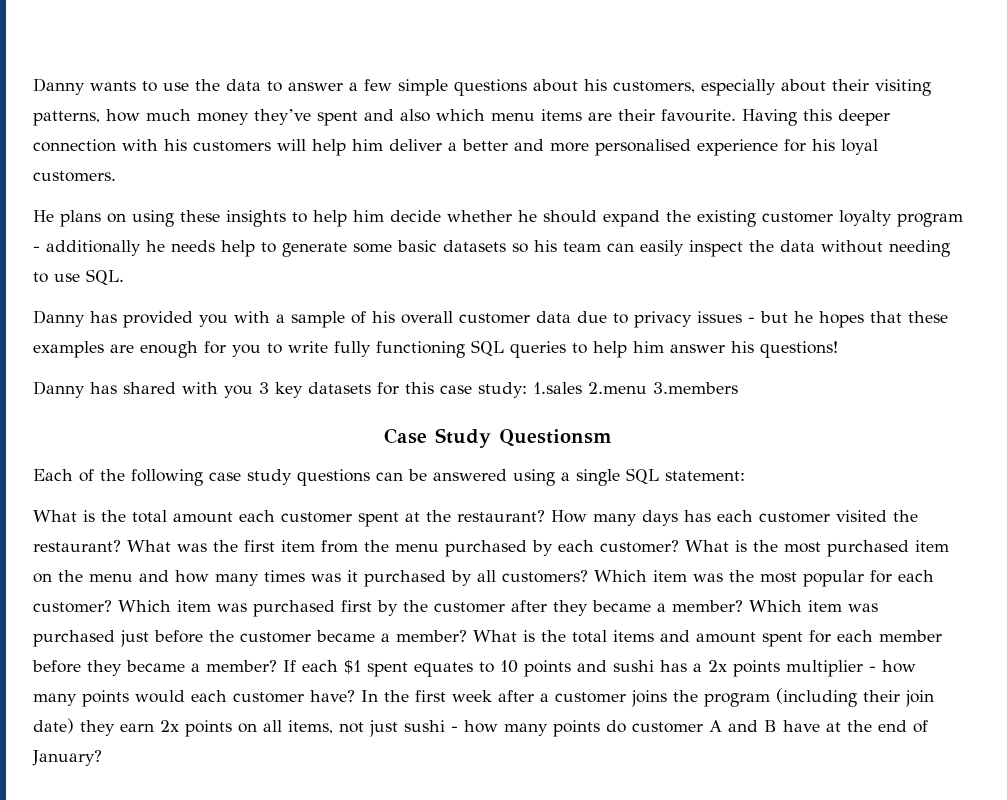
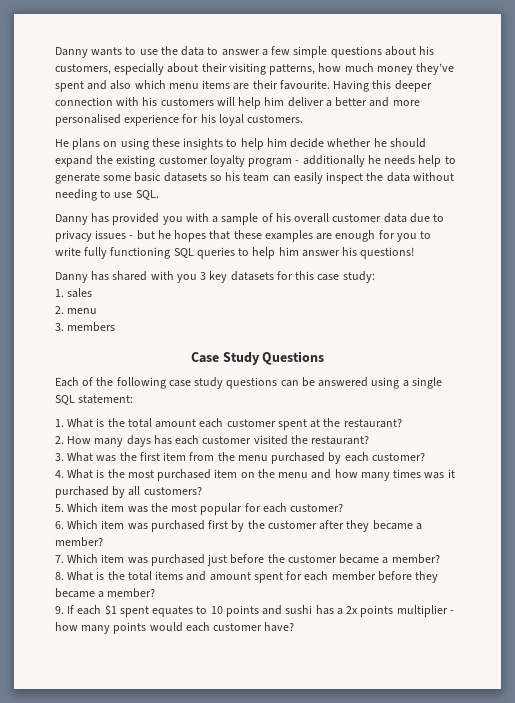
- Danny has shared with you 3 key datasets for this case study: 1.sales 2.menu 3.members
+ Danny has shared with you 3 key datasets for this case study:
+ 1. sales
+ 2. menu
+ 3. members
- Case Study Questionsm
+ Case Study Questions
- What is the total amount each customer spent at the restaurant? How many days has each customer visited the restaurant? What was the first item from the menu purchased by each customer? What is the most purchased item on the menu and how many times was it purchased by all customers? Which item was the most popular for each customer? Which item was purchased first by the customer after they became a member? Which item was purchased just before the customer became a member? What is the total items and amount spent for each member before they became a member? If each $1 spent equates to 10 points and sushi has a 2x points multiplier - how many points would each customer have? In the first week after a customer joins the program (including their join date) they earn 2x points on all items, not just sushi - how many points do customer A and B have at the end of January?
+ 1. What is the total amount each customer spent at the restaurant?
+ 2. How many days has each customer visited the restaurant?
+ 3. What was the first item from the menu purchased by each customer?
+ 4. What is the most purchased item on the menu and how many times was it purchased by all customers?
+ 5. Which item was the most popular for each customer?
+ 6. Which item was purchased first by the customer after they became a member?
+ 7. Which item was purchased just before the customer became a member?
+ 8. What is the total items and amount spent for each member before they became a member?
+ 9. If each $1 spent equates to 10 points and sushi has a 2x points multiplier - how many points would each customer have?

